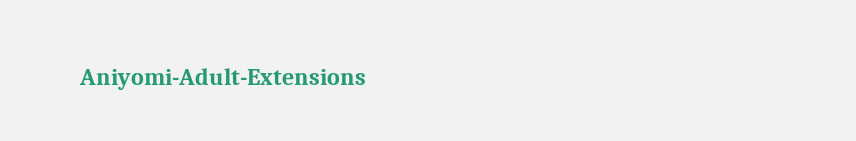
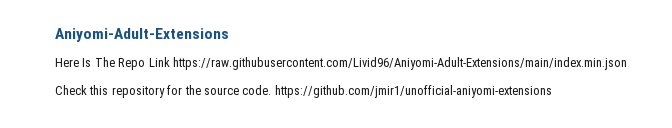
+ Here Is The Repo Link https://raw.githubusercontent.com/Livid96/Aniyomi-Adult-Extensions/main/index.min.json
+ Check this repository for the source code. https://github.com/jmir1/unofficial-aniyomi-extensions

